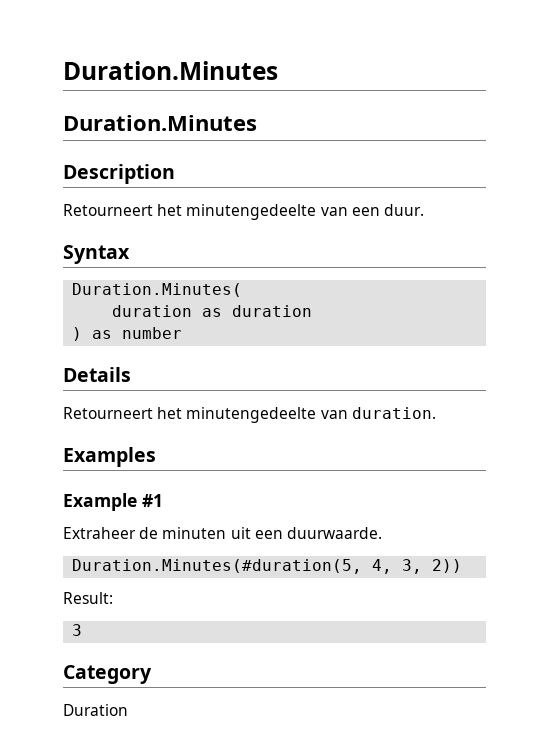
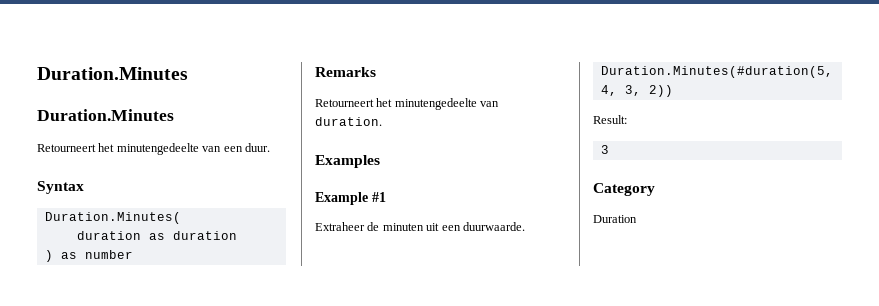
- Description
- Details
+ Remarks

